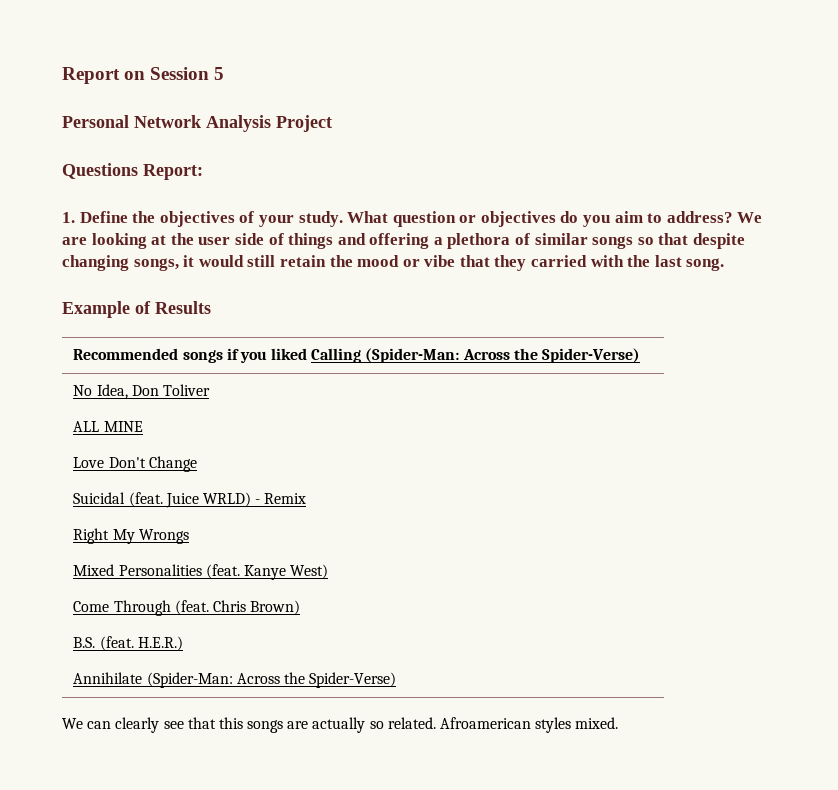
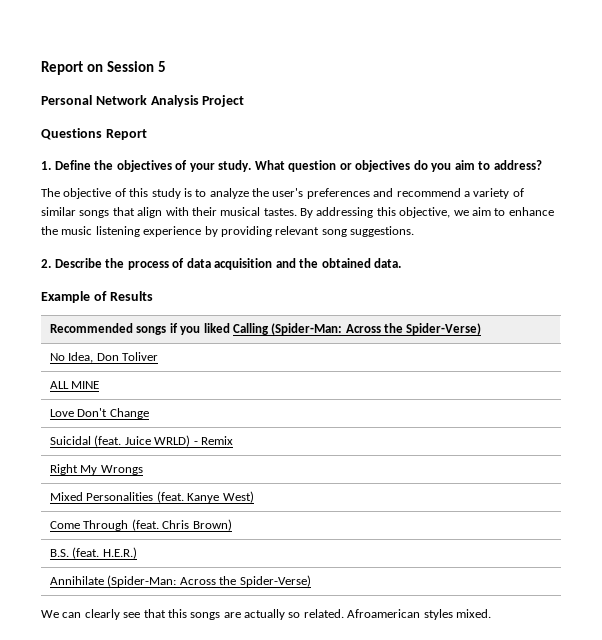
- Questions Report:
+ Questions Report
- What question or objectives do you aim to address? We are looking at the user side of things and offering a plethora of similar songs so that despite changing songs, it would still retain the mood or vibe that they carried with the last song.
+ What question or objectives do you aim to address?
+ The objective of this study is to analyze the user's preferences and recommend a variety of similar songs that align with their musical tastes. By addressing this objective, we aim to enhance the music listening experience by providing relevant song suggestions.
+ 2. Describe the process of data acquisition and the obtained data.

